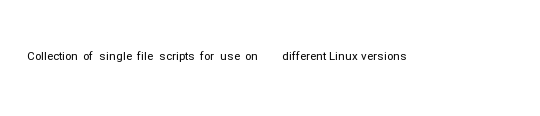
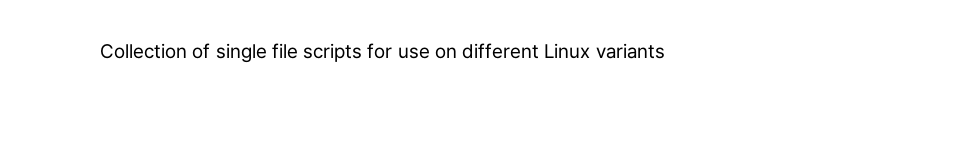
- Collection of single file scripts for use on different Linux versions
+ Collection of single file scripts for use on different Linux variants

